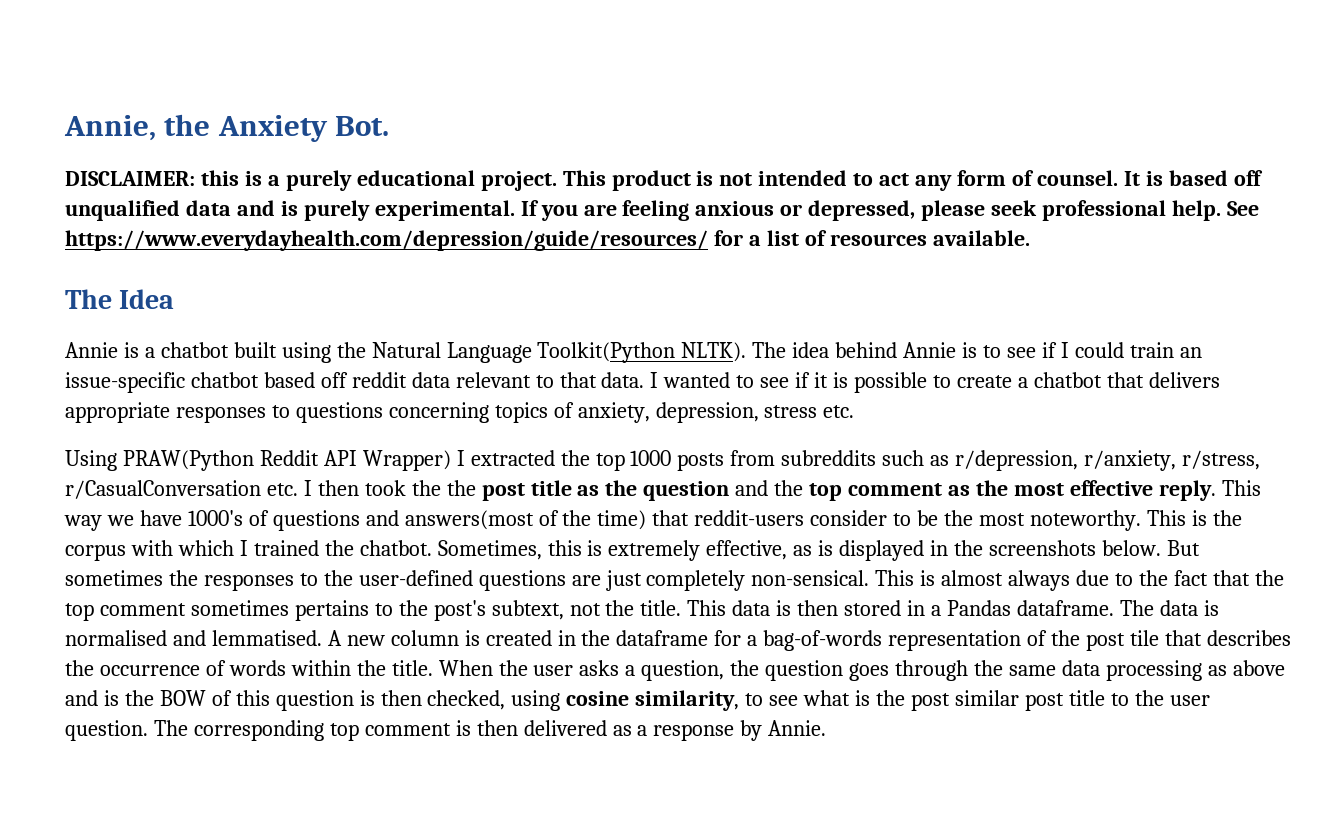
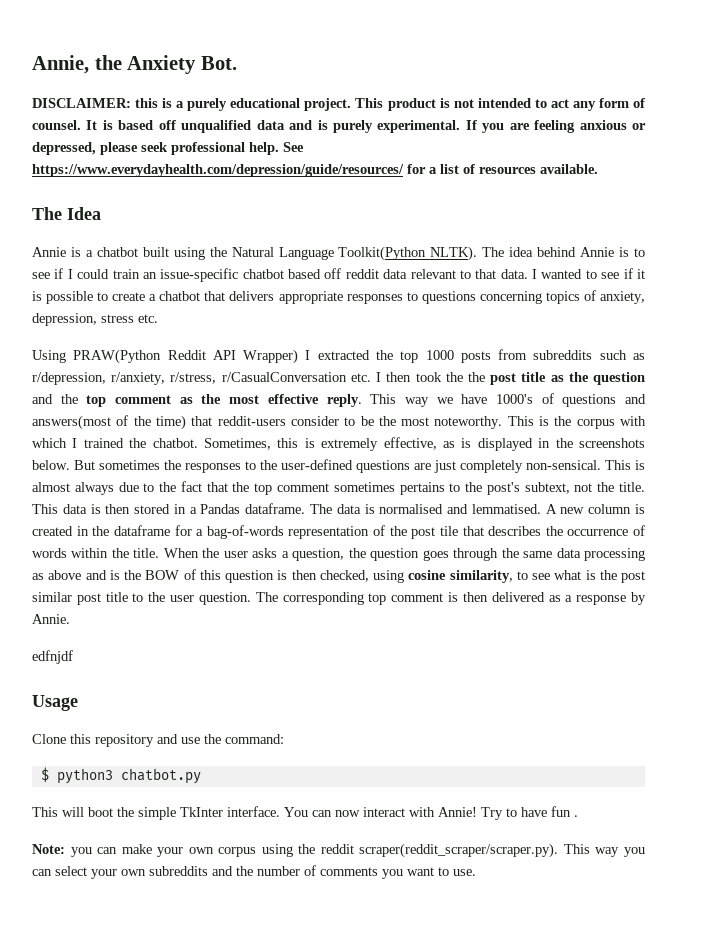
+ edfnjdf
+ Usage
+ Clone this repository and use the command:
+ $ python3 chatbot.py
+ This will boot the simple TkInter interface. You can now interact with Annie! Try to have fun .
+ Note: you can make your own corpus using the reddit scraper(reddit_scraper/scraper.py). This way you can select your own subreddits and the number of comments you want to use.

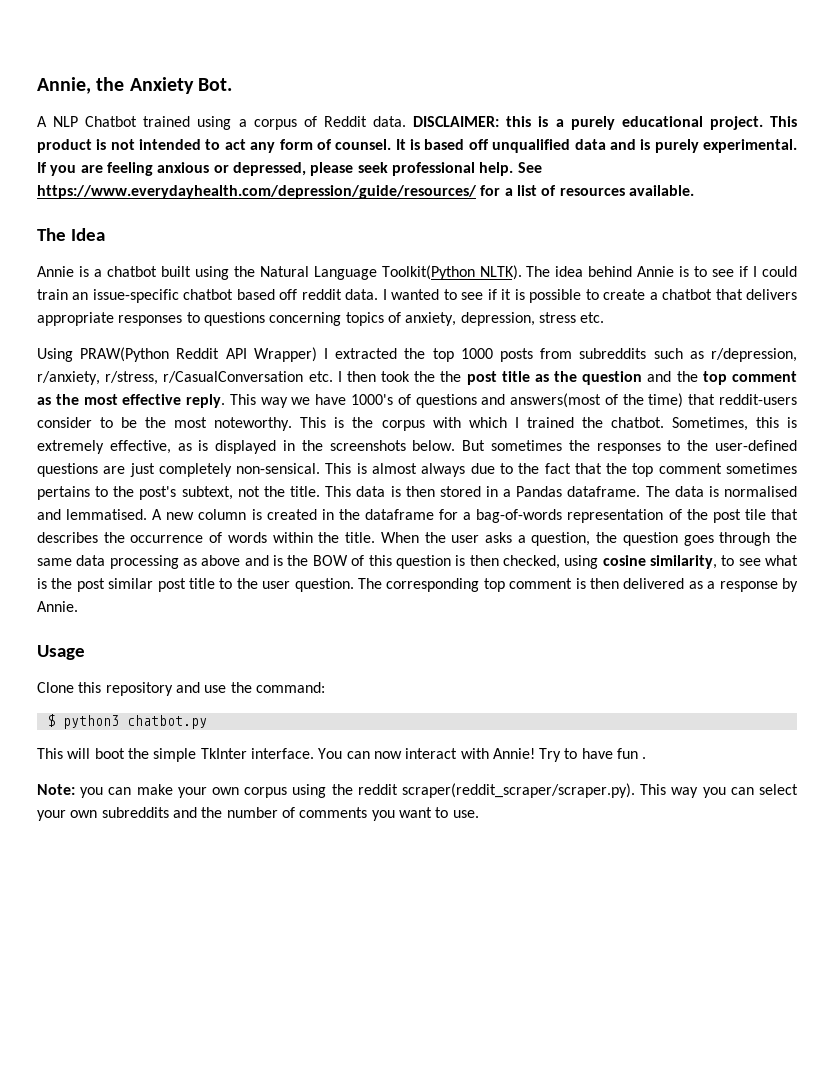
+ A NLP Chatbot trained using a corpus of Reddit data.
- The idea behind Annie is to see if I could train an issue-specific chatbot based off reddit data relevant to that data.
+ The idea behind Annie is to see if I could train an issue-specific chatbot based off reddit data.
- edfnjdf

